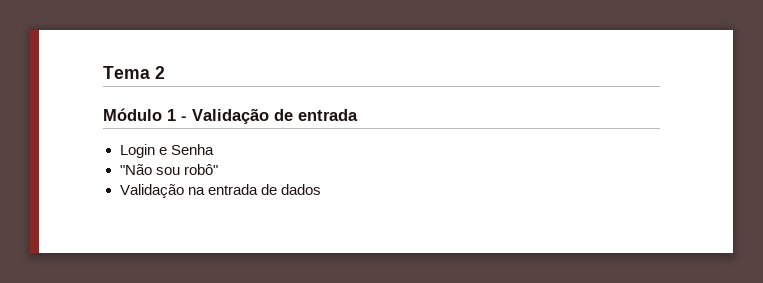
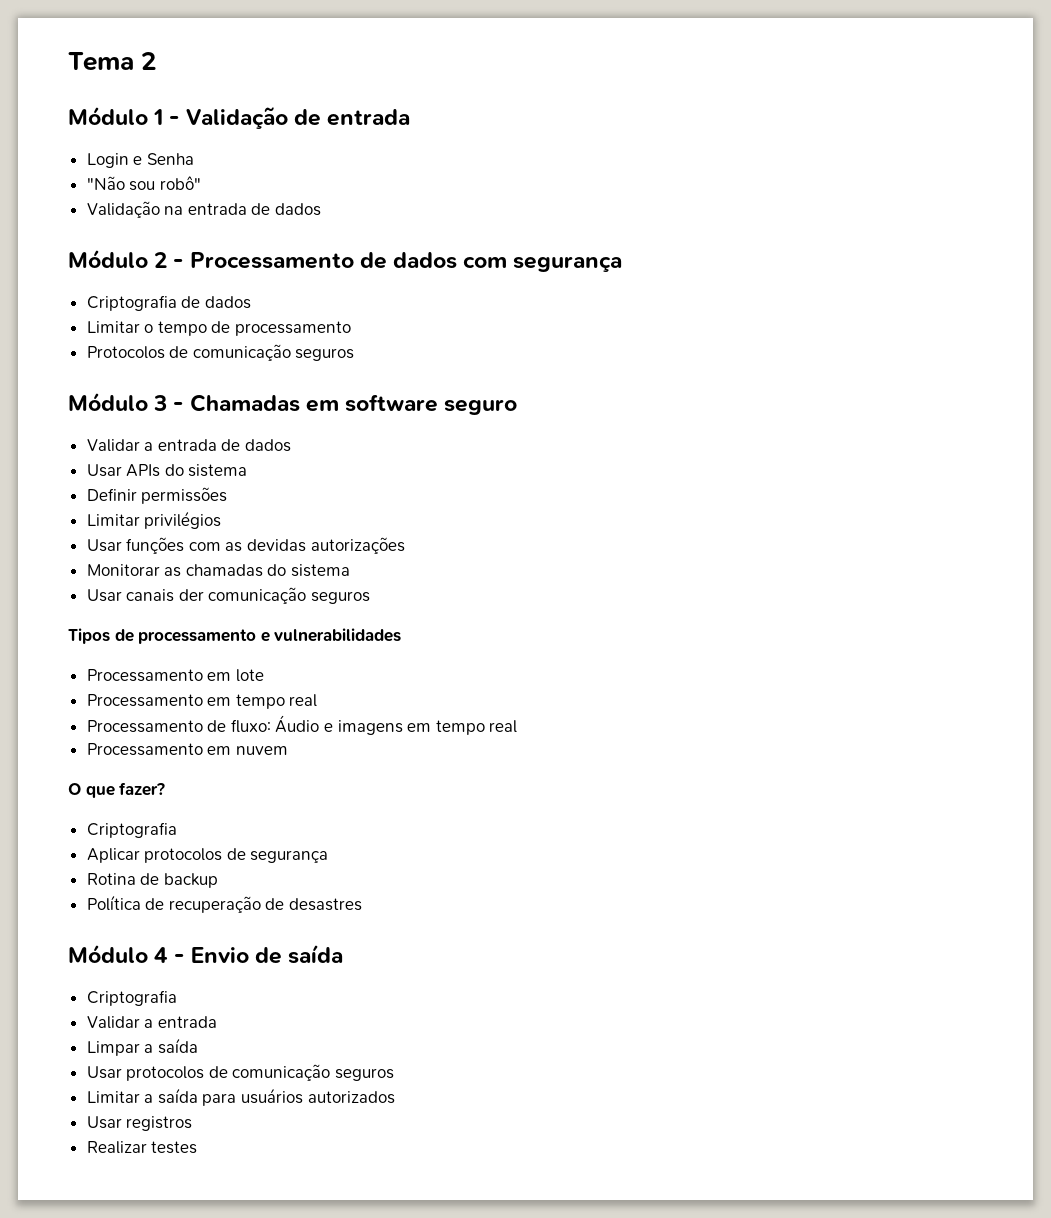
+ Módulo 2 - Processamento de dados com segurança
+ Criptografia de dados
+ Limitar o tempo de processamento
+ Protocolos de comunicação seguros
+ Módulo 3 - Chamadas em software seguro
+ Validar a entrada de dados
+ Usar APIs do sistema
+ Definir permissões
+ Limitar privilégios
+ Usar funções com as devidas autorizações
+ Monitorar as chamadas do sistema
+ Usar canais der comunicação seguros
+ Tipos de processamento e vulnerabilidades
+ Processamento em lote
+ Processamento em tempo real
+ Processamento de fluxo: Áudio e imagens em tempo real
+ Processamento em nuvem
+ O que fazer?
+ Criptografia
+ Aplicar protocolos de segurança
+ Rotina de backup
+ Política de recuperação de desastres
+ Módulo 4 - Envio de saída
+ Criptografia
+ Validar a entrada
+ Limpar a saída
+ Usar protocolos de comunicação seguros
+ Limitar a saída para usuários autorizados
+ Usar registros
+ Realizar testes

